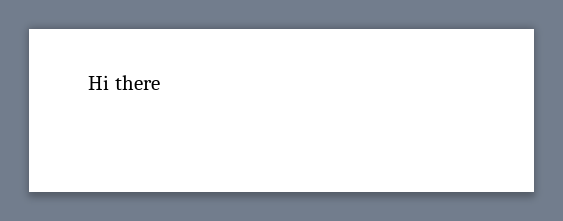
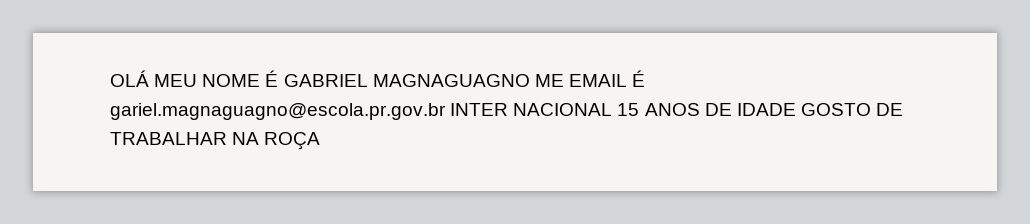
- Hi there
+ OLÁ MEU NOME É GABRIEL MAGNAGUAGNO ME EMAIL É gariel.magnaguagno@escola.pr.gov.br INTER NACIONAL 15 ANOS DE IDADE GOSTO DE TRABALHAR NA ROÇA

